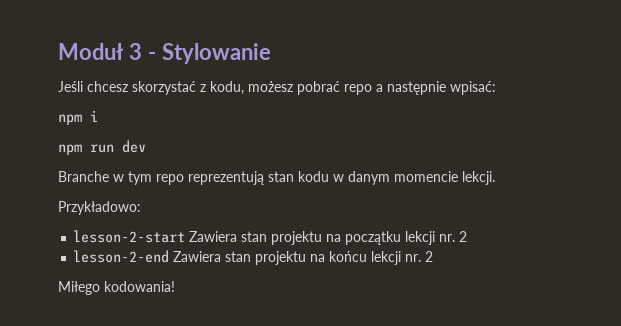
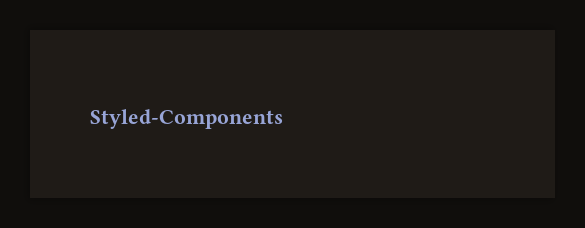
- Moduł 3 - Stylowanie
- Jeśli chcesz skorzystać z kodu, możesz pobrać repo a następnie wpisać:
- npm i
- npm run dev
- Branche w tym repo reprezentują stan kodu w danym momencie lekcji.
- Przykładowo:
- lesson-2-start Zawiera stan projektu na początku lekcji nr. 2
- lesson-2-end Zawiera stan projektu na końcu lekcji nr. 2
- Miłego kodowania!
+ Styled-Components

